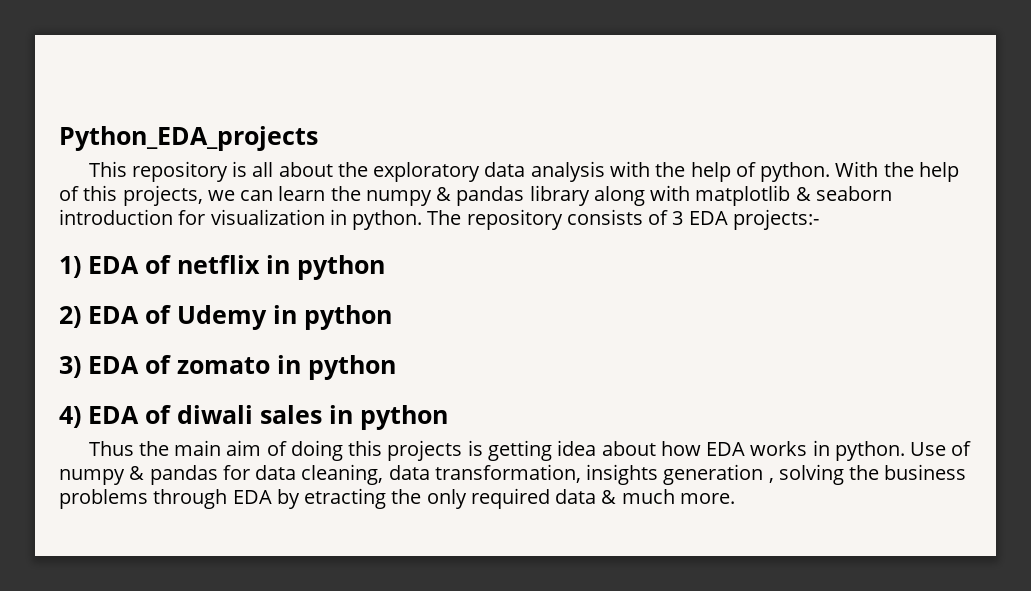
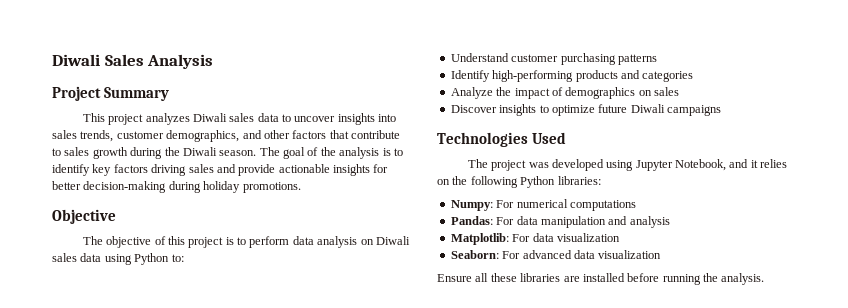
- Python_EDA_projects
- This repository is all about the exploratory data analysis with the help of python. With the help of this projects, we can learn the numpy & pandas library along with matplotlib & seaborn introduction for visualization in python. The repository consists of 3 EDA projects:-
- 1) EDA of netflix in python
- 2) EDA of Udemy in python
- 3) EDA of zomato in python
- 4) EDA of diwali sales in python
- Thus the main aim of doing this projects is getting idea about how EDA works in python. Use of numpy & pandas for data cleaning, data transformation, insights generation , solving the business problems through EDA by etracting the only required data & much more.
+ Diwali Sales Analysis
+ Project Summary
+ This project analyzes Diwali sales data to uncover insights into sales trends, customer demographics, and other factors that contribute to sales growth during the Diwali season. The goal of the analysis is to identify key factors driving sales and provide actionable insights for better decision-making during holiday promotions.
+ Objective
+ The objective of this project is to perform data analysis on Diwali sales data using Python to:
+ Understand customer purchasing patterns
+ Identify high-performing products and categories
+ Analyze the impact of demographics on sales
+ Discover insights to optimize future Diwali campaigns
+ Technologies Used
+ The project was developed using Jupyter Notebook, and it relies on the following Python libraries:
+ Numpy: For numerical computations
+ Pandas: For data manipulation and analysis
+ Matplotlib: For data visualization
+ Seaborn: For advanced data visualization
+ Ensure all these libraries are installed before running the analysis.

